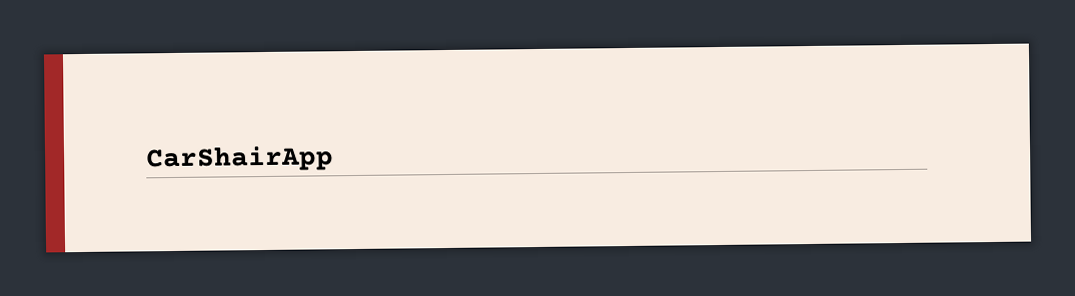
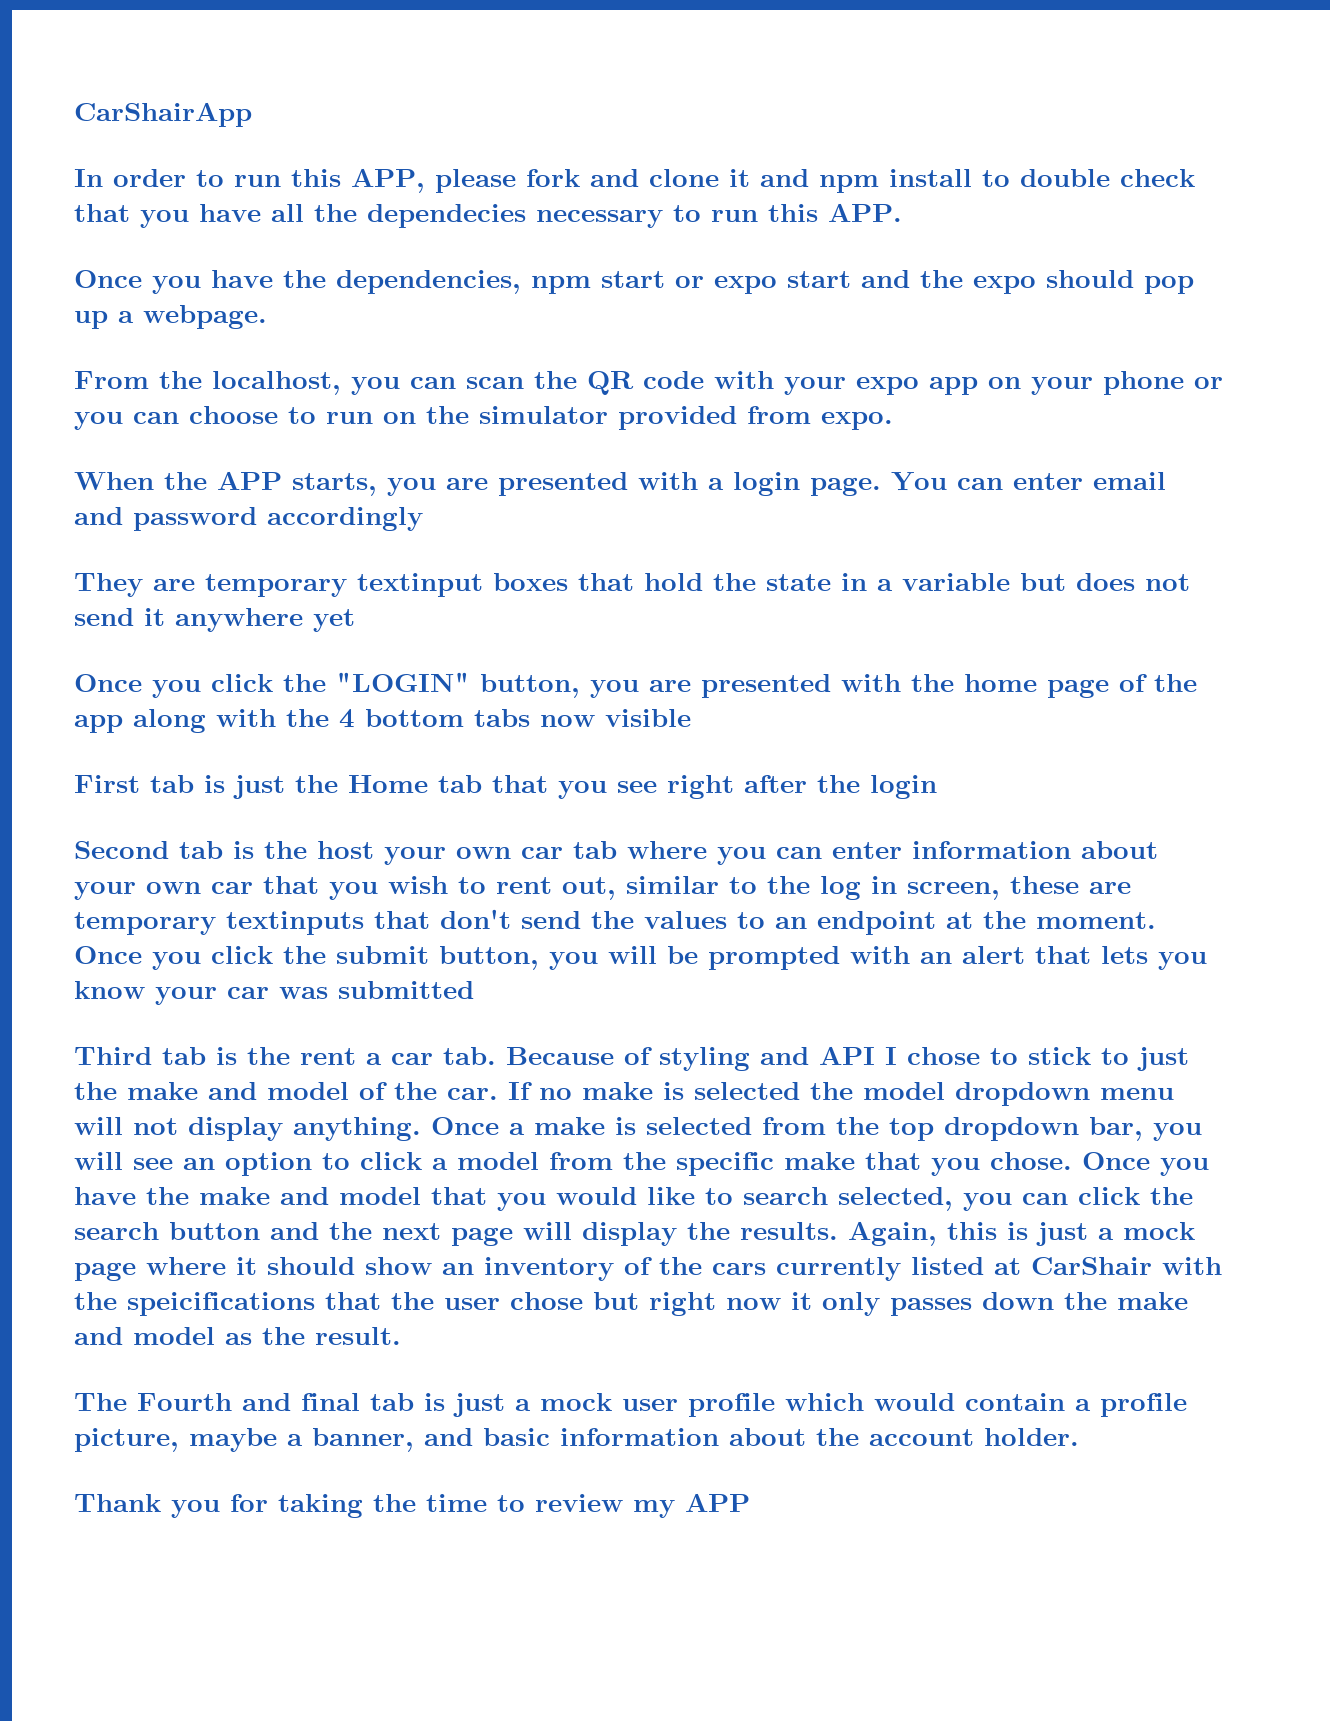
+ In order to run this APP, please fork and clone it and npm install to double check that you have all the dependecies necessary to run this APP.
+ Once you have the dependencies, npm start or expo start and the expo should pop up a webpage.
+ From the localhost, you can scan the QR code with your expo app on your phone or you can choose to run on the simulator provided from expo.
+ When the APP starts, you are presented with a login page. You can enter email and password accordingly
+ They are temporary textinput boxes that hold the state in a variable but does not send it anywhere yet
+ Once you click the "LOGIN" button, you are presented with the home page of the app along with the 4 bottom tabs now visible
+ First tab is just the Home tab that you see right after the login
+ Second tab is the host your own car tab where you can enter information about your own car that you wish to rent out, similar to the log in screen, these are temporary textinputs that don't send the values to an endpoint at the moment. Once you click the submit button, you will be prompted with an alert that lets you know your car was submitted
+ Third tab is the rent a car tab. Because of styling and API I chose to stick to just the make and model of the car. If no make is selected the model dropdown menu will not display anything. Once a make is selected from the top dropdown bar, you will see an option to click a model from the specific make that you chose. Once you have the make and model that you would like to search selected, you can click the search button and the next page will display the results. Again, this is just a mock page where it should show an inventory of the cars currently listed at CarShair with the speicifications that the user chose but right now it only passes down the make and model as the result.
+ The Fourth and final tab is just a mock user profile which would contain a profile picture, maybe a banner, and basic information about the account holder.
+ Thank you for taking the time to review my APP

